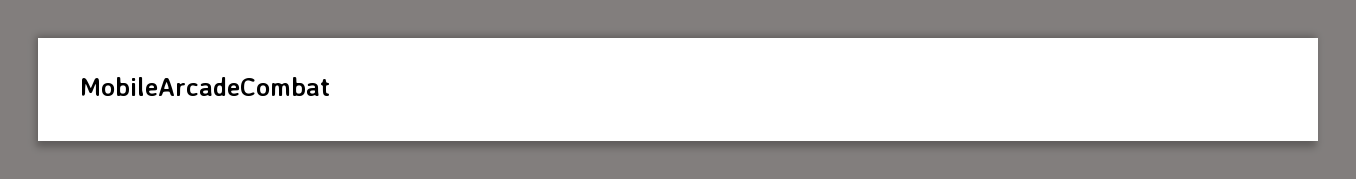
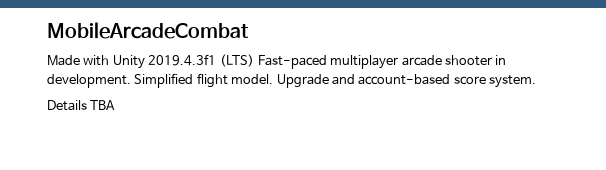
+ Made with Unity 2019.4.3f1 (LTS) Fast-paced multiplayer arcade shooter in development. Simplified flight model. Upgrade and account-based score system.
+ Details TBA

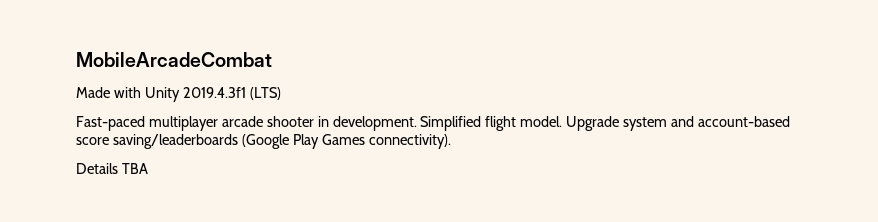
- Made with Unity 2019.4.3f1 (LTS) Fast-paced multiplayer arcade shooter in development.
+ Made with Unity 2019.4.3f1 (LTS)
+ Fast-paced multiplayer arcade shooter in development.
- Upgrade and account-based score system.
+ Upgrade system and account-based score saving/leaderboards (Google Play Games connectivity).

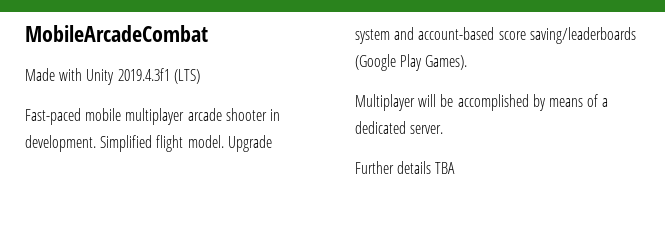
- Fast-paced multiplayer arcade shooter in development.
+ Fast-paced mobile multiplayer arcade shooter in development.
- Upgrade system and account-based score saving/leaderboards (Google Play Games connectivity).
- Details TBA
+ Upgrade system and account-based score saving/leaderboards (Google Play Games).
+ Multiplayer will be accomplished by means of a dedicated server.
+ Further details TBA

